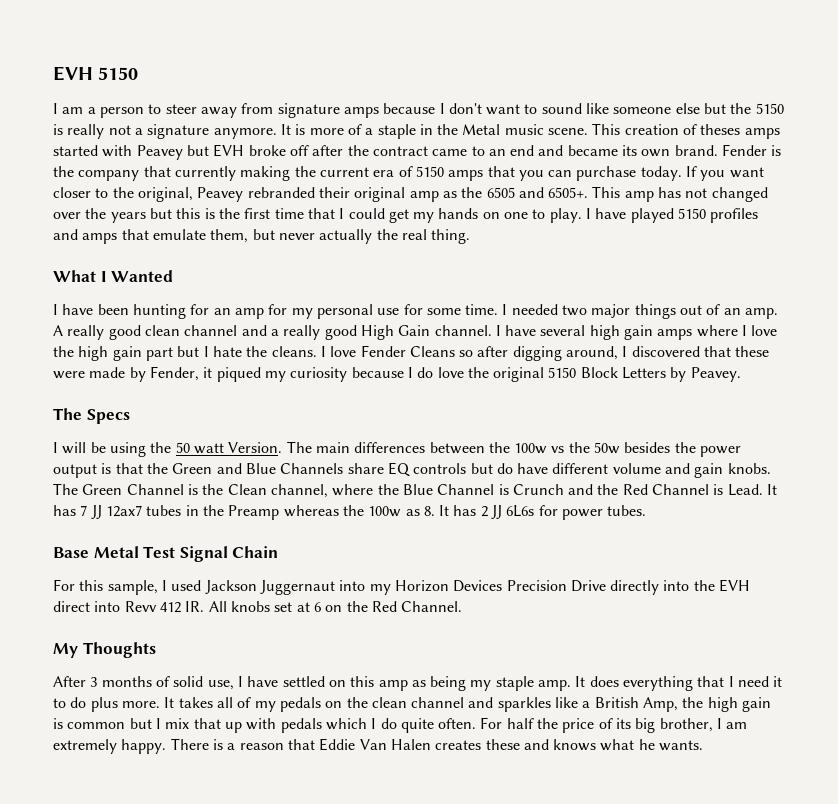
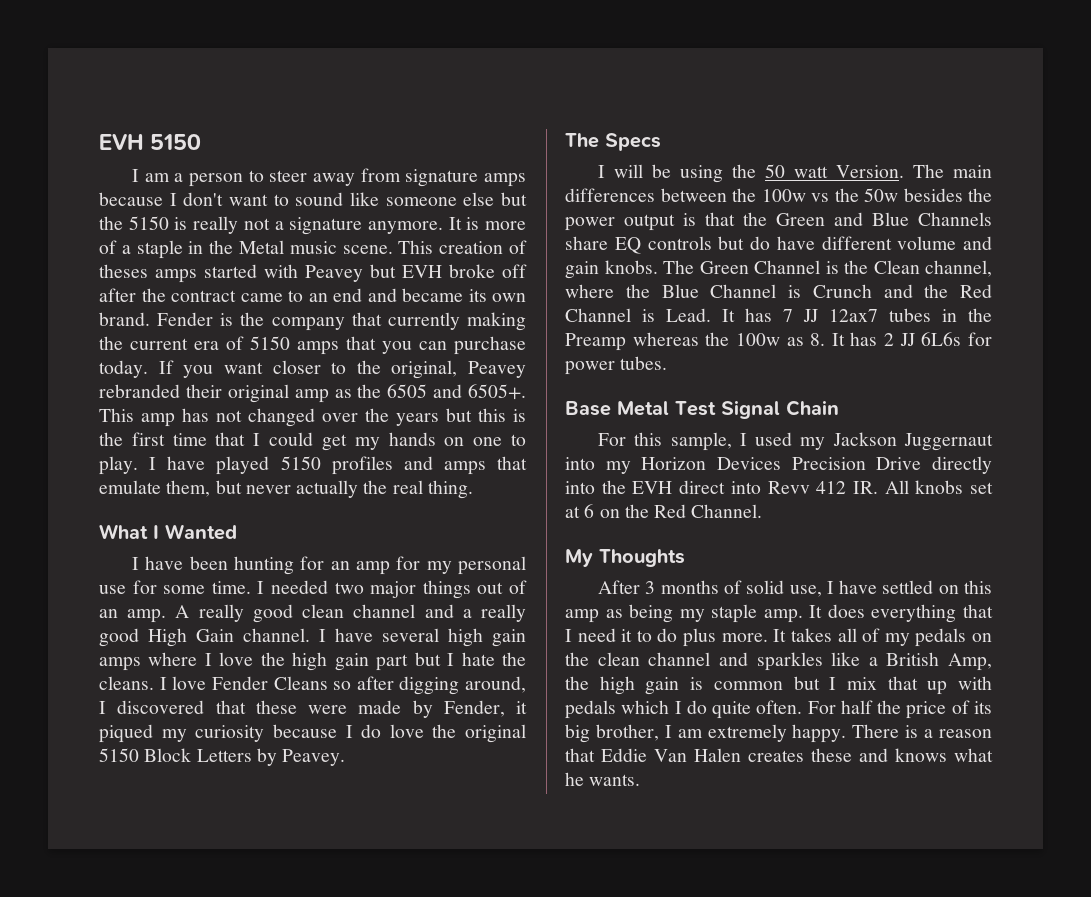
- For this sample, I used Jackson Juggernaut into my Horizon Devices Precision Drive directly into the EVH direct into Revv 412 IR. All knobs set at 6 on the Red Channel.
+ For this sample, I used my Jackson Juggernaut into my Horizon Devices Precision Drive directly into the EVH direct into Revv 412 IR. All knobs set at 6 on the Red Channel.

